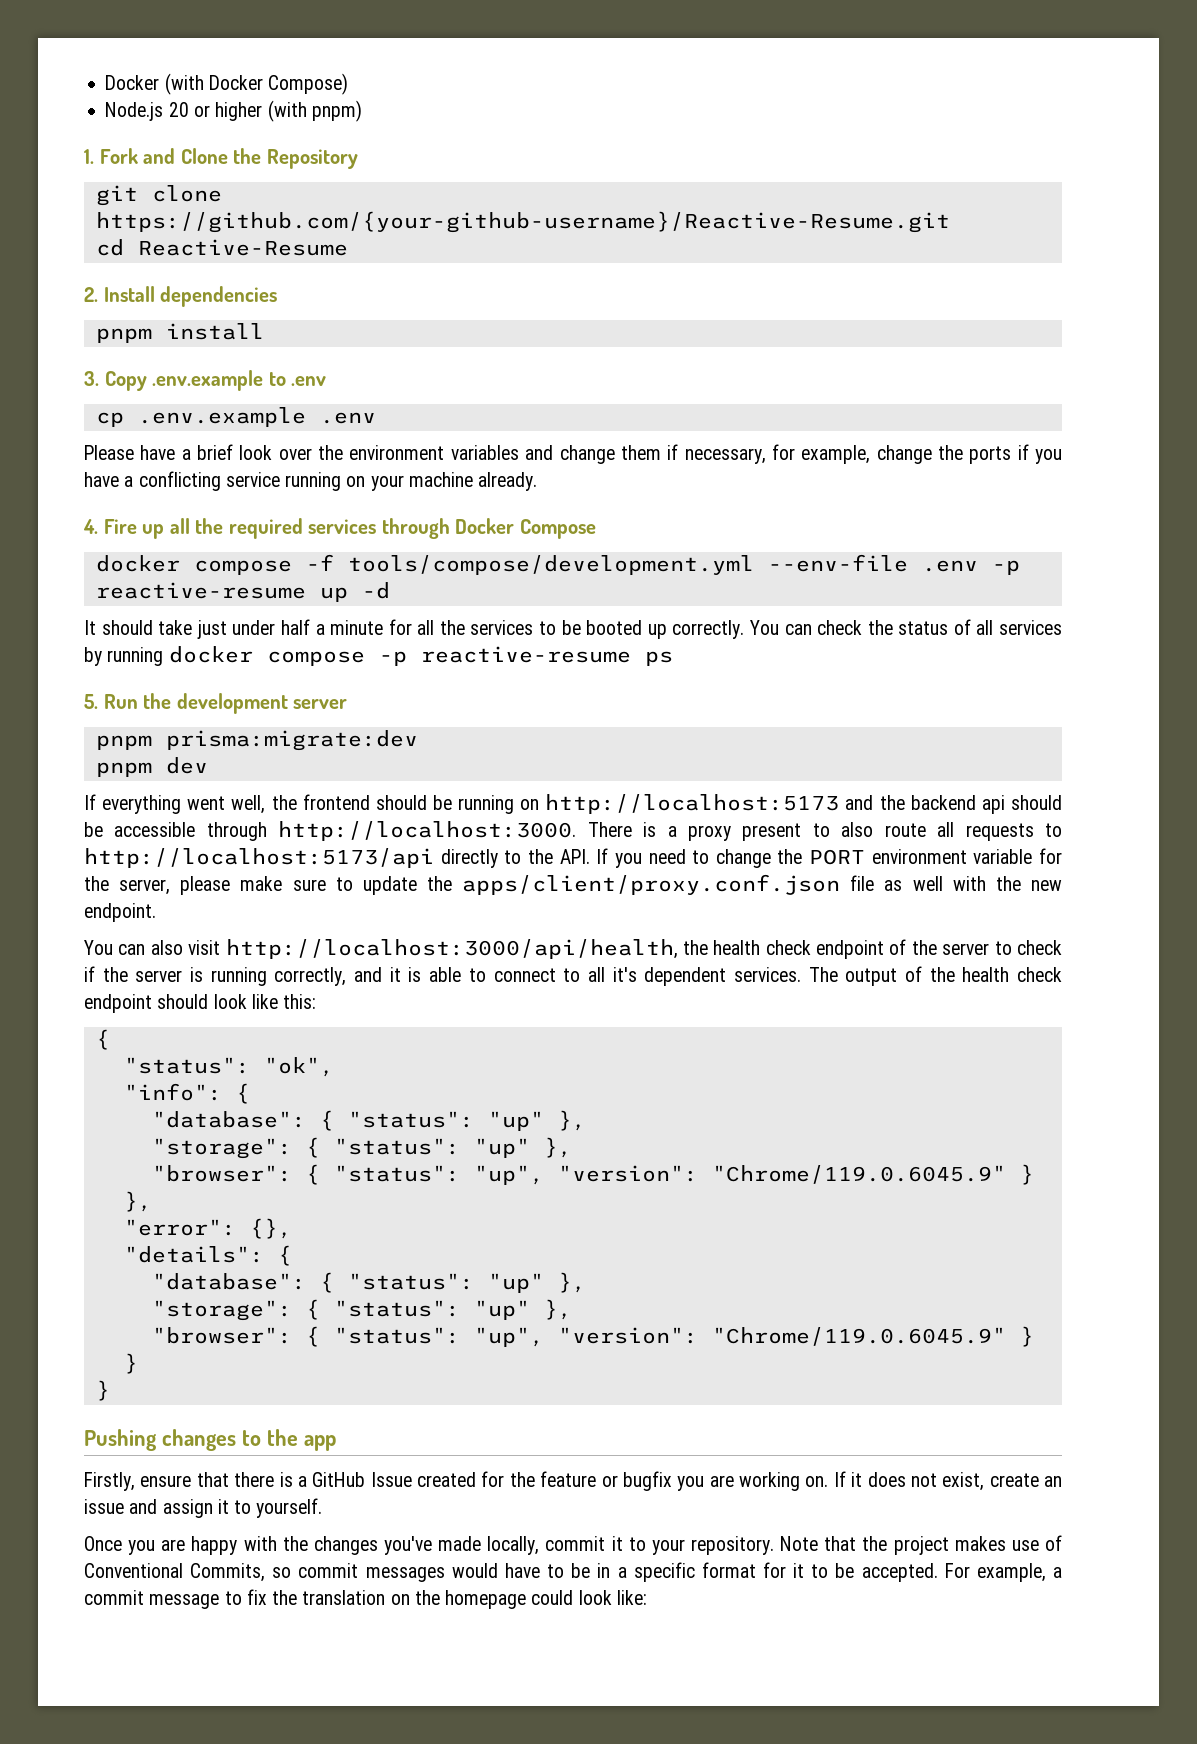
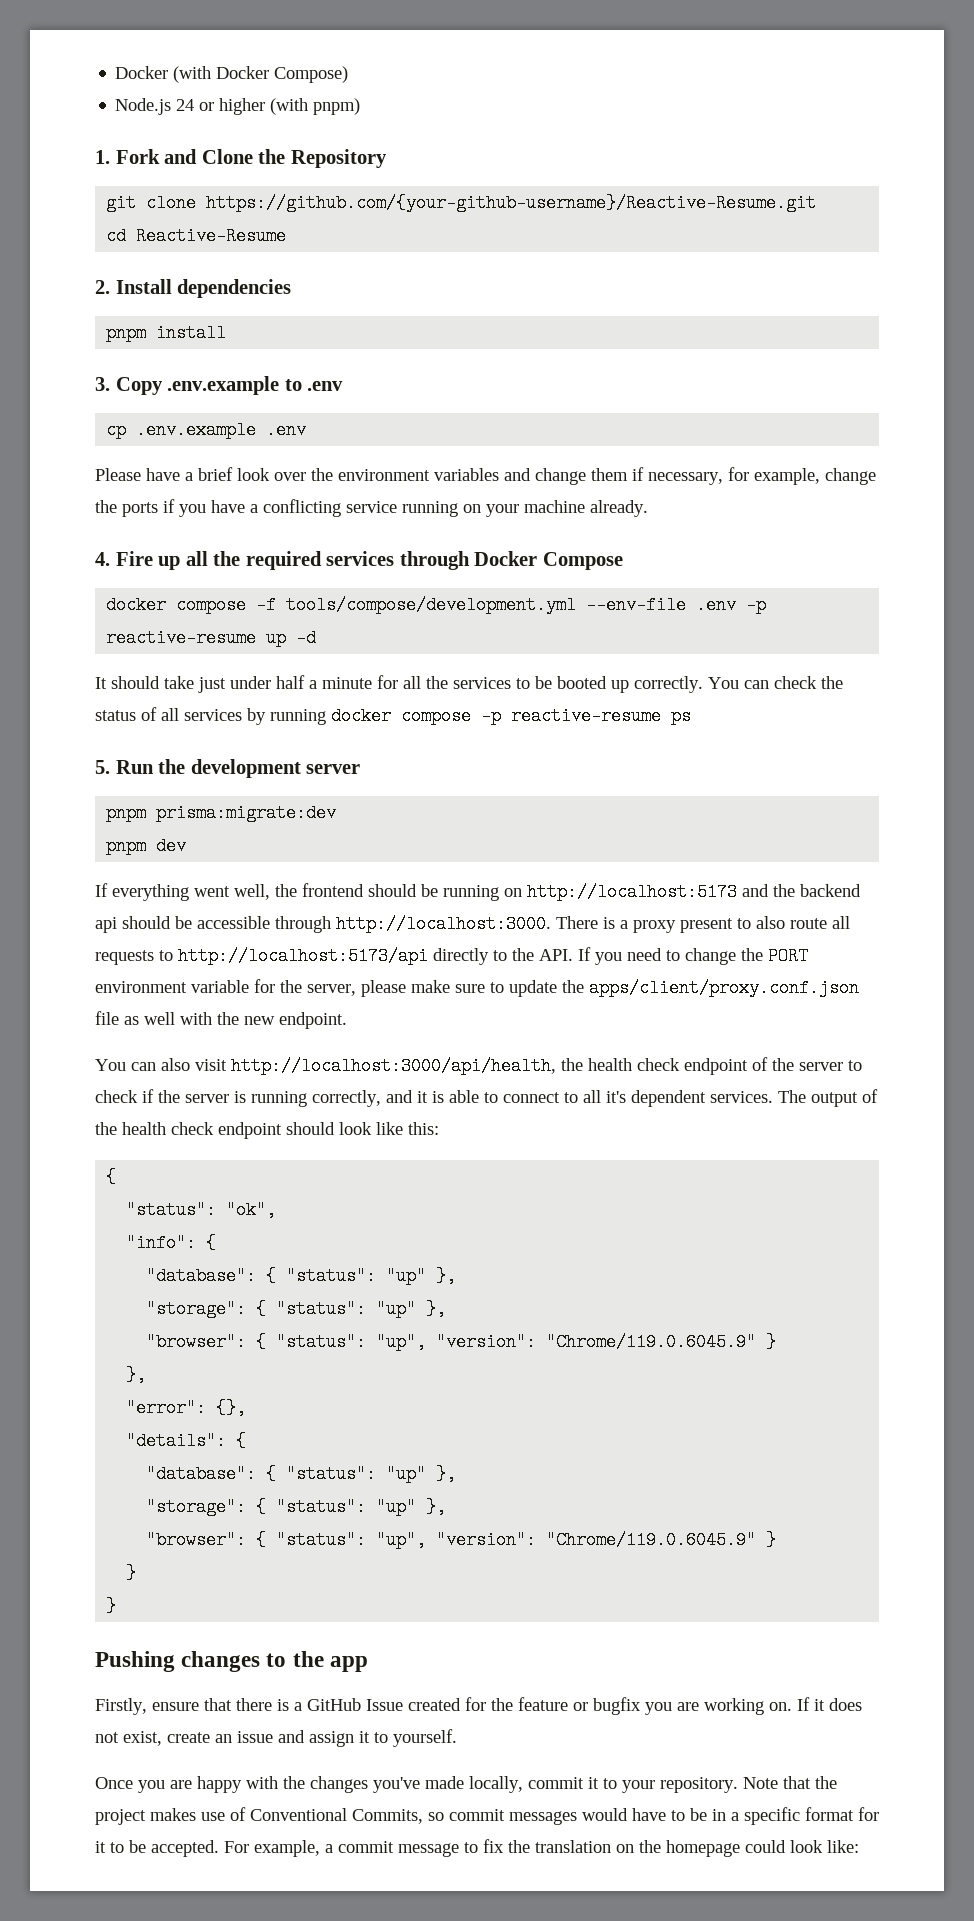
- Node.js 20 or higher (with pnpm)
+ Node.js 24 or higher (with pnpm)

